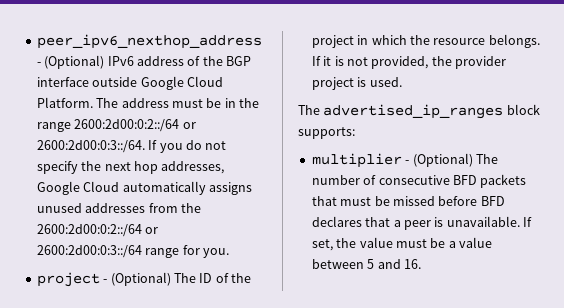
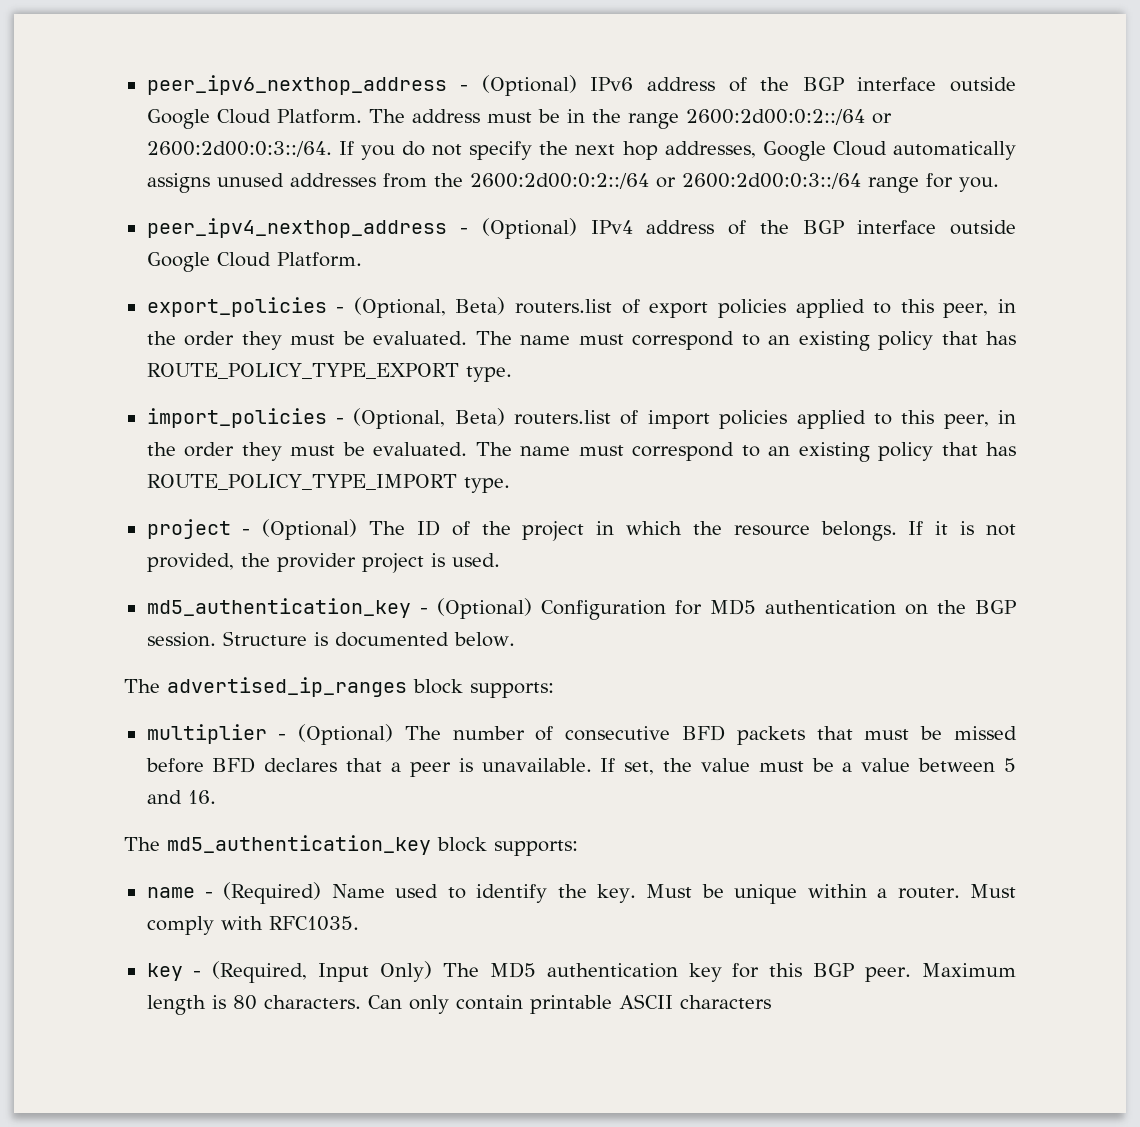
+ peer_ipv4_nexthop_address - (Optional) IPv4 address of the BGP interface outside Google Cloud Platform.
+ export_policies - (Optional, Beta) routers.list of export policies applied to this peer, in the order they must be evaluated. The name must correspond to an existing policy that has ROUTE_POLICY_TYPE_EXPORT type.
+ import_policies - (Optional, Beta) routers.list of import policies applied to this peer, in the order they must be evaluated. The name must correspond to an existing policy that has ROUTE_POLICY_TYPE_IMPORT type.
+ md5_authentication_key - (Optional) Configuration for MD5 authentication on the BGP session. Structure is documented below.
+ The md5_authentication_key block supports:
+ name - (Required) Name used to identify the key. Must be unique within a router. Must comply with RFC1035.
+ key - (Required, Input Only) The MD5 authentication key for this BGP peer. Maximum length is 80 characters. Can only contain printable ASCII characters

